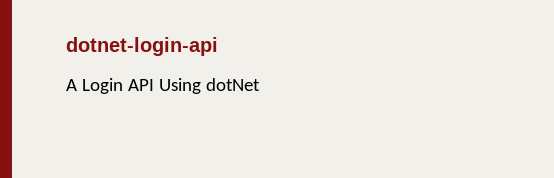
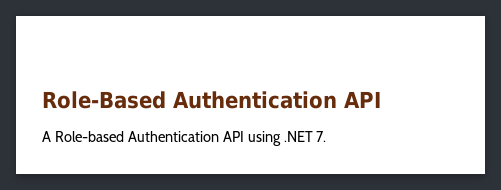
- dotnet-login-api
- A Login API Using dotNet
+ Role-Based Authentication API
+ A Role-based Authentication API using .NET 7.

